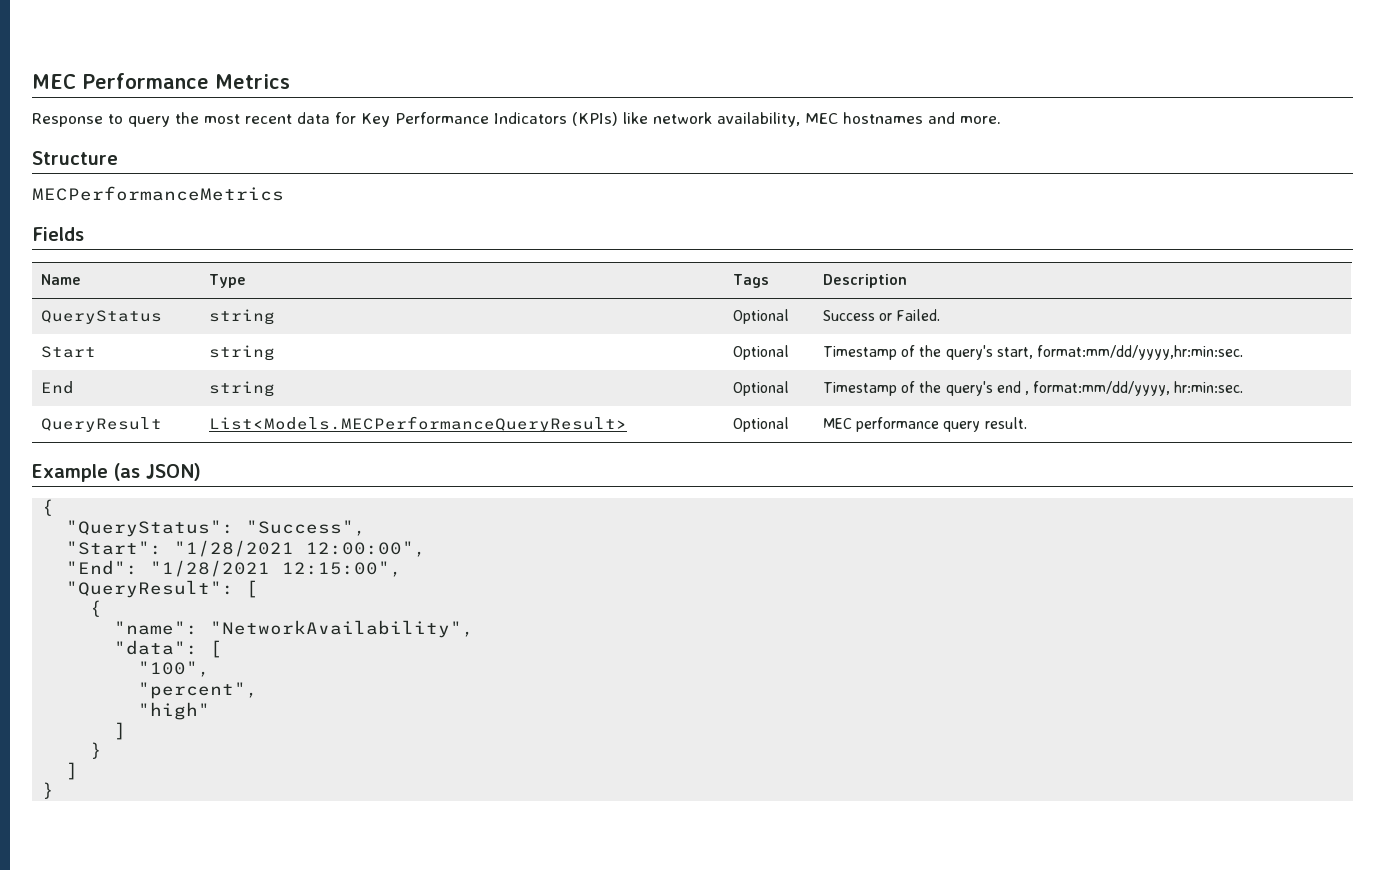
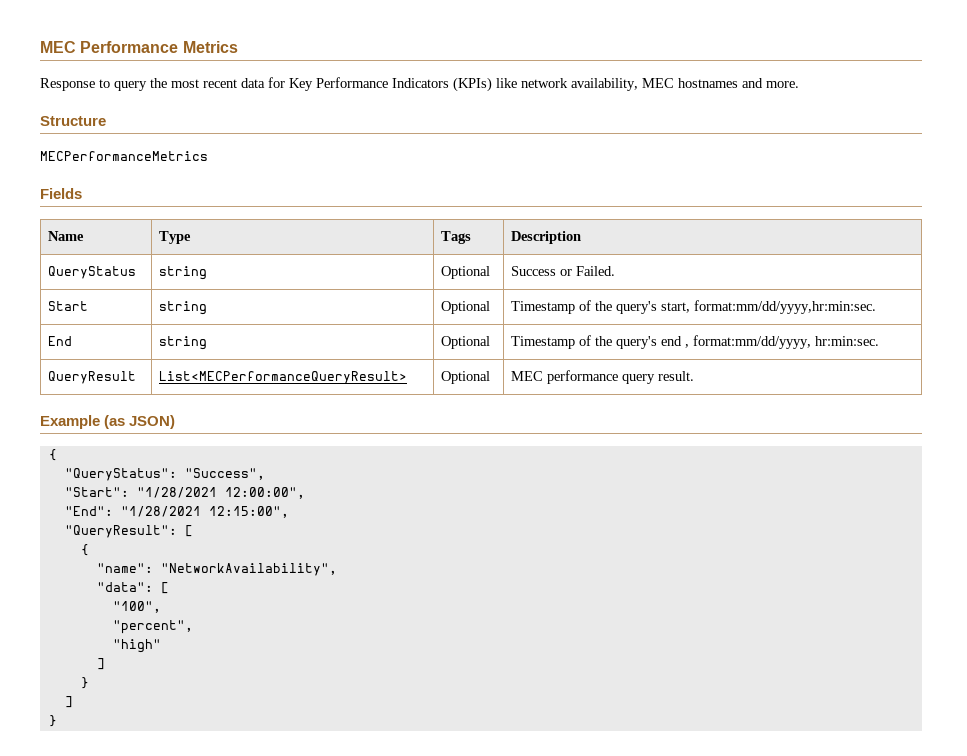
- QueryResult | List<Models.MECPerformanceQueryResult> | Optional | MEC performance query result.
+ QueryResult | List<MECPerformanceQueryResult> | Optional | MEC performance query result.

